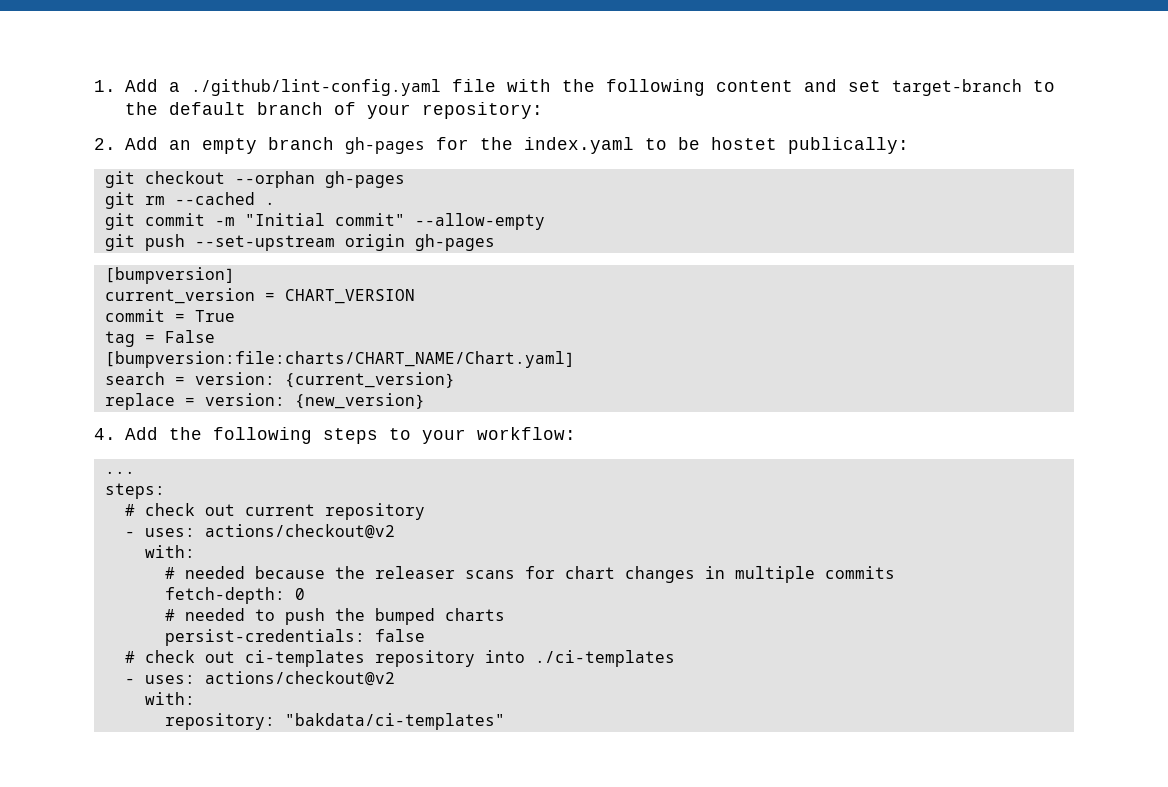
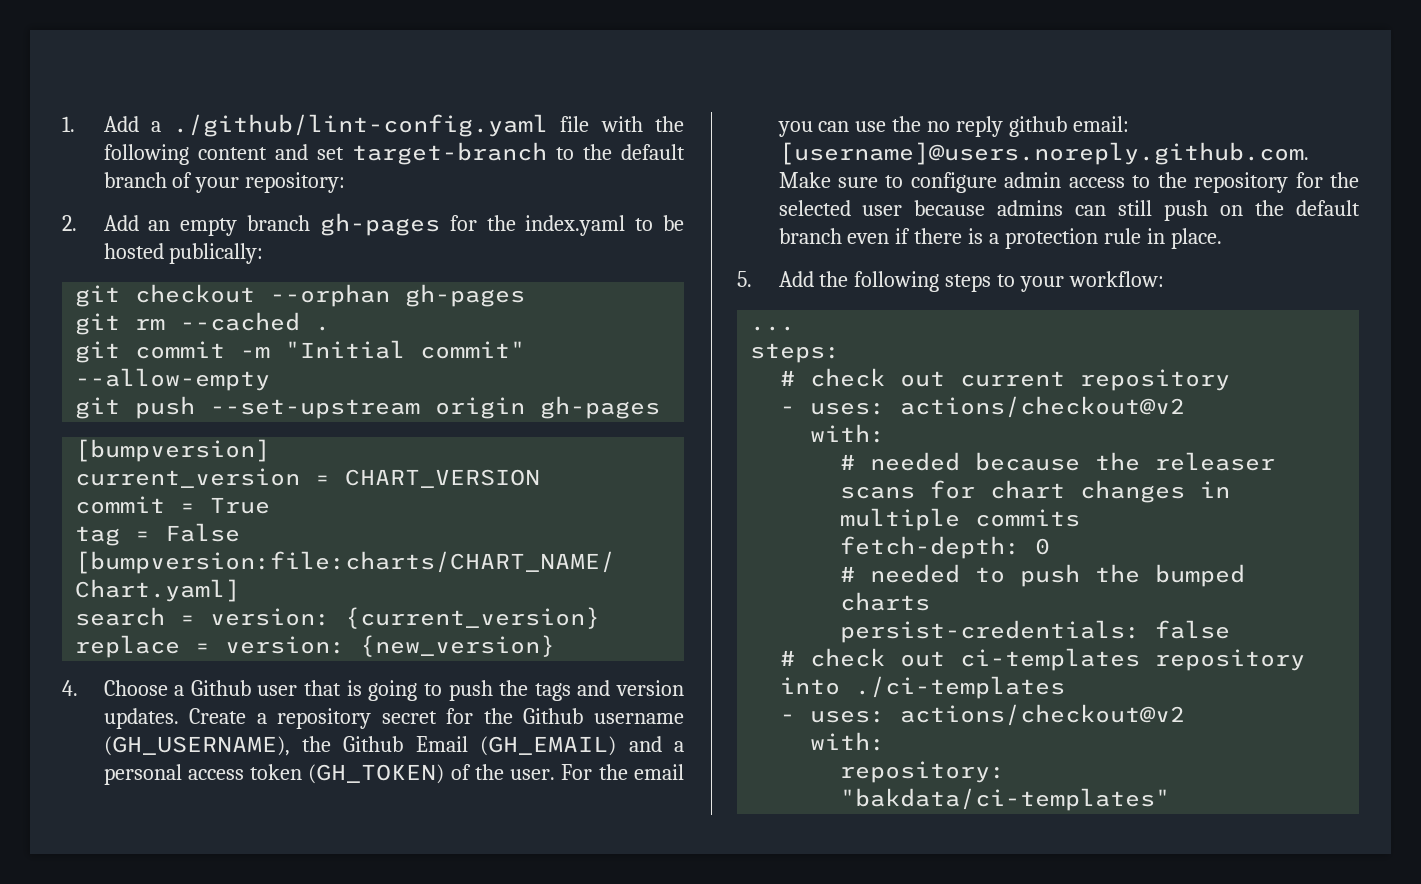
- 2. Add an empty branch gh-pages for the index.yaml to be hostet publically:
+ 2. Add an empty branch gh-pages for the index.yaml to be hosted publically:
- 4. Add the following steps to your workflow:
+ 4. Choose a Github user that is going to push the tags and version updates. Create a repository secret for the Github username (GH_USERNAME), the Github Email (GH_EMAIL) and a personal access token (GH_TOKEN) of the user. For the email you can use the no reply github email: [username]@users.noreply.github.com. Make sure to configure admin access to the repository for the selected user because admins can still push on the default branch even if there is a protection rule in place.
+ 5. Add the following steps to your workflow:

